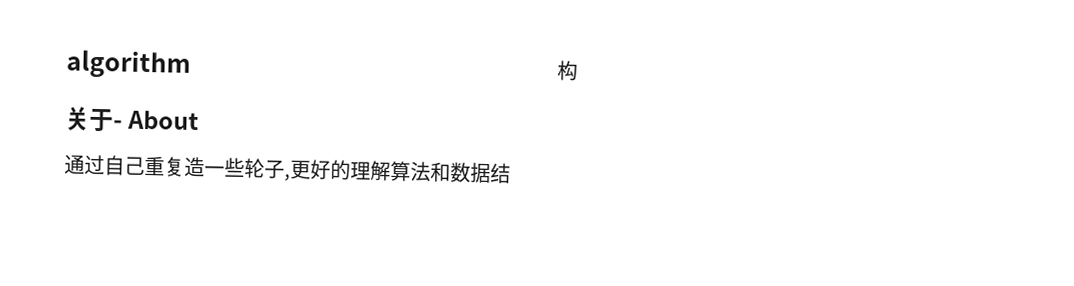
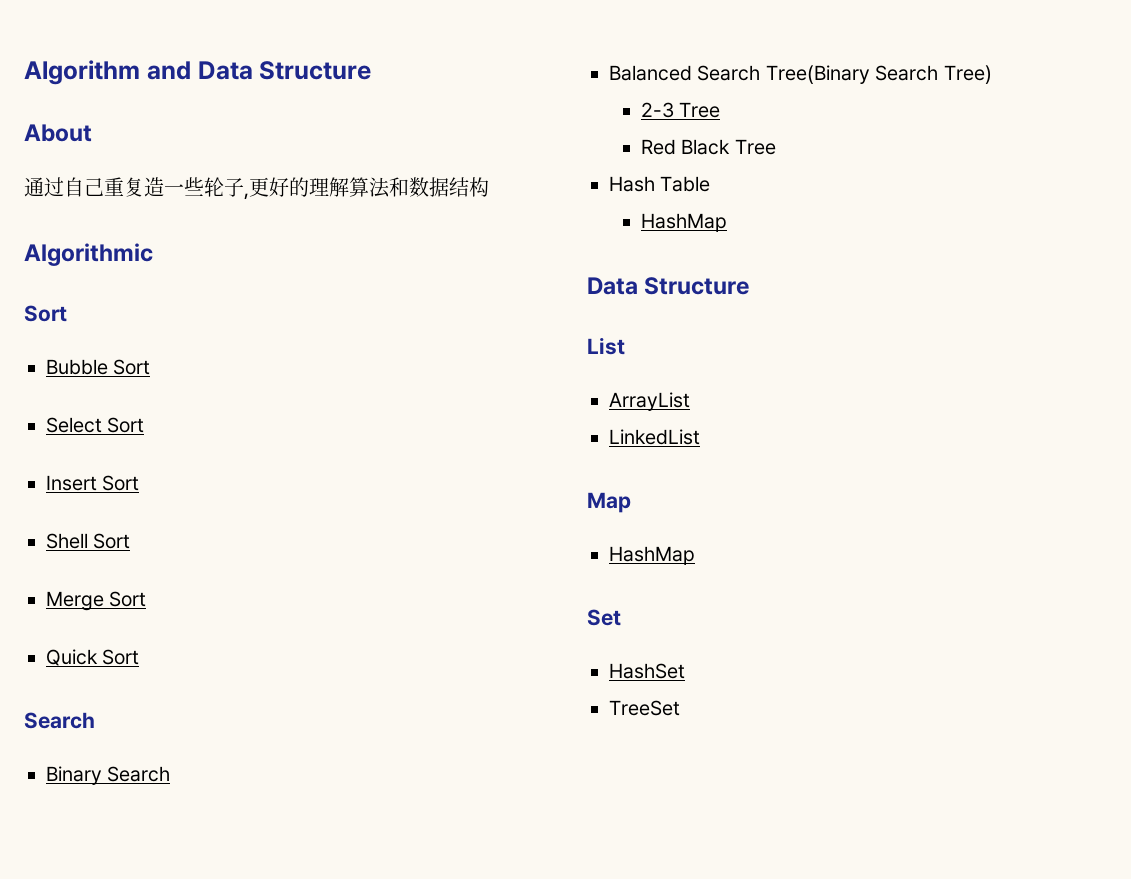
- algorithm
- 关于- About
+ Algorithm and Data Structure
+ About
+ Algorithmic
+ Sort
+ Bubble Sort
+ Select Sort
+ Insert Sort
+ Shell Sort
+ Merge Sort
+ Quick Sort
+ Search
+ Binary Search
+ Balanced Search Tree(Binary Search Tree)
+ 2-3 Tree
+ Red Black Tree
+ Hash Table
+ HashMap
+ Data Structure
+ List
+ ArrayList
+ LinkedList
+ Map
+ HashMap
+ Set
+ HashSet
+ TreeSet

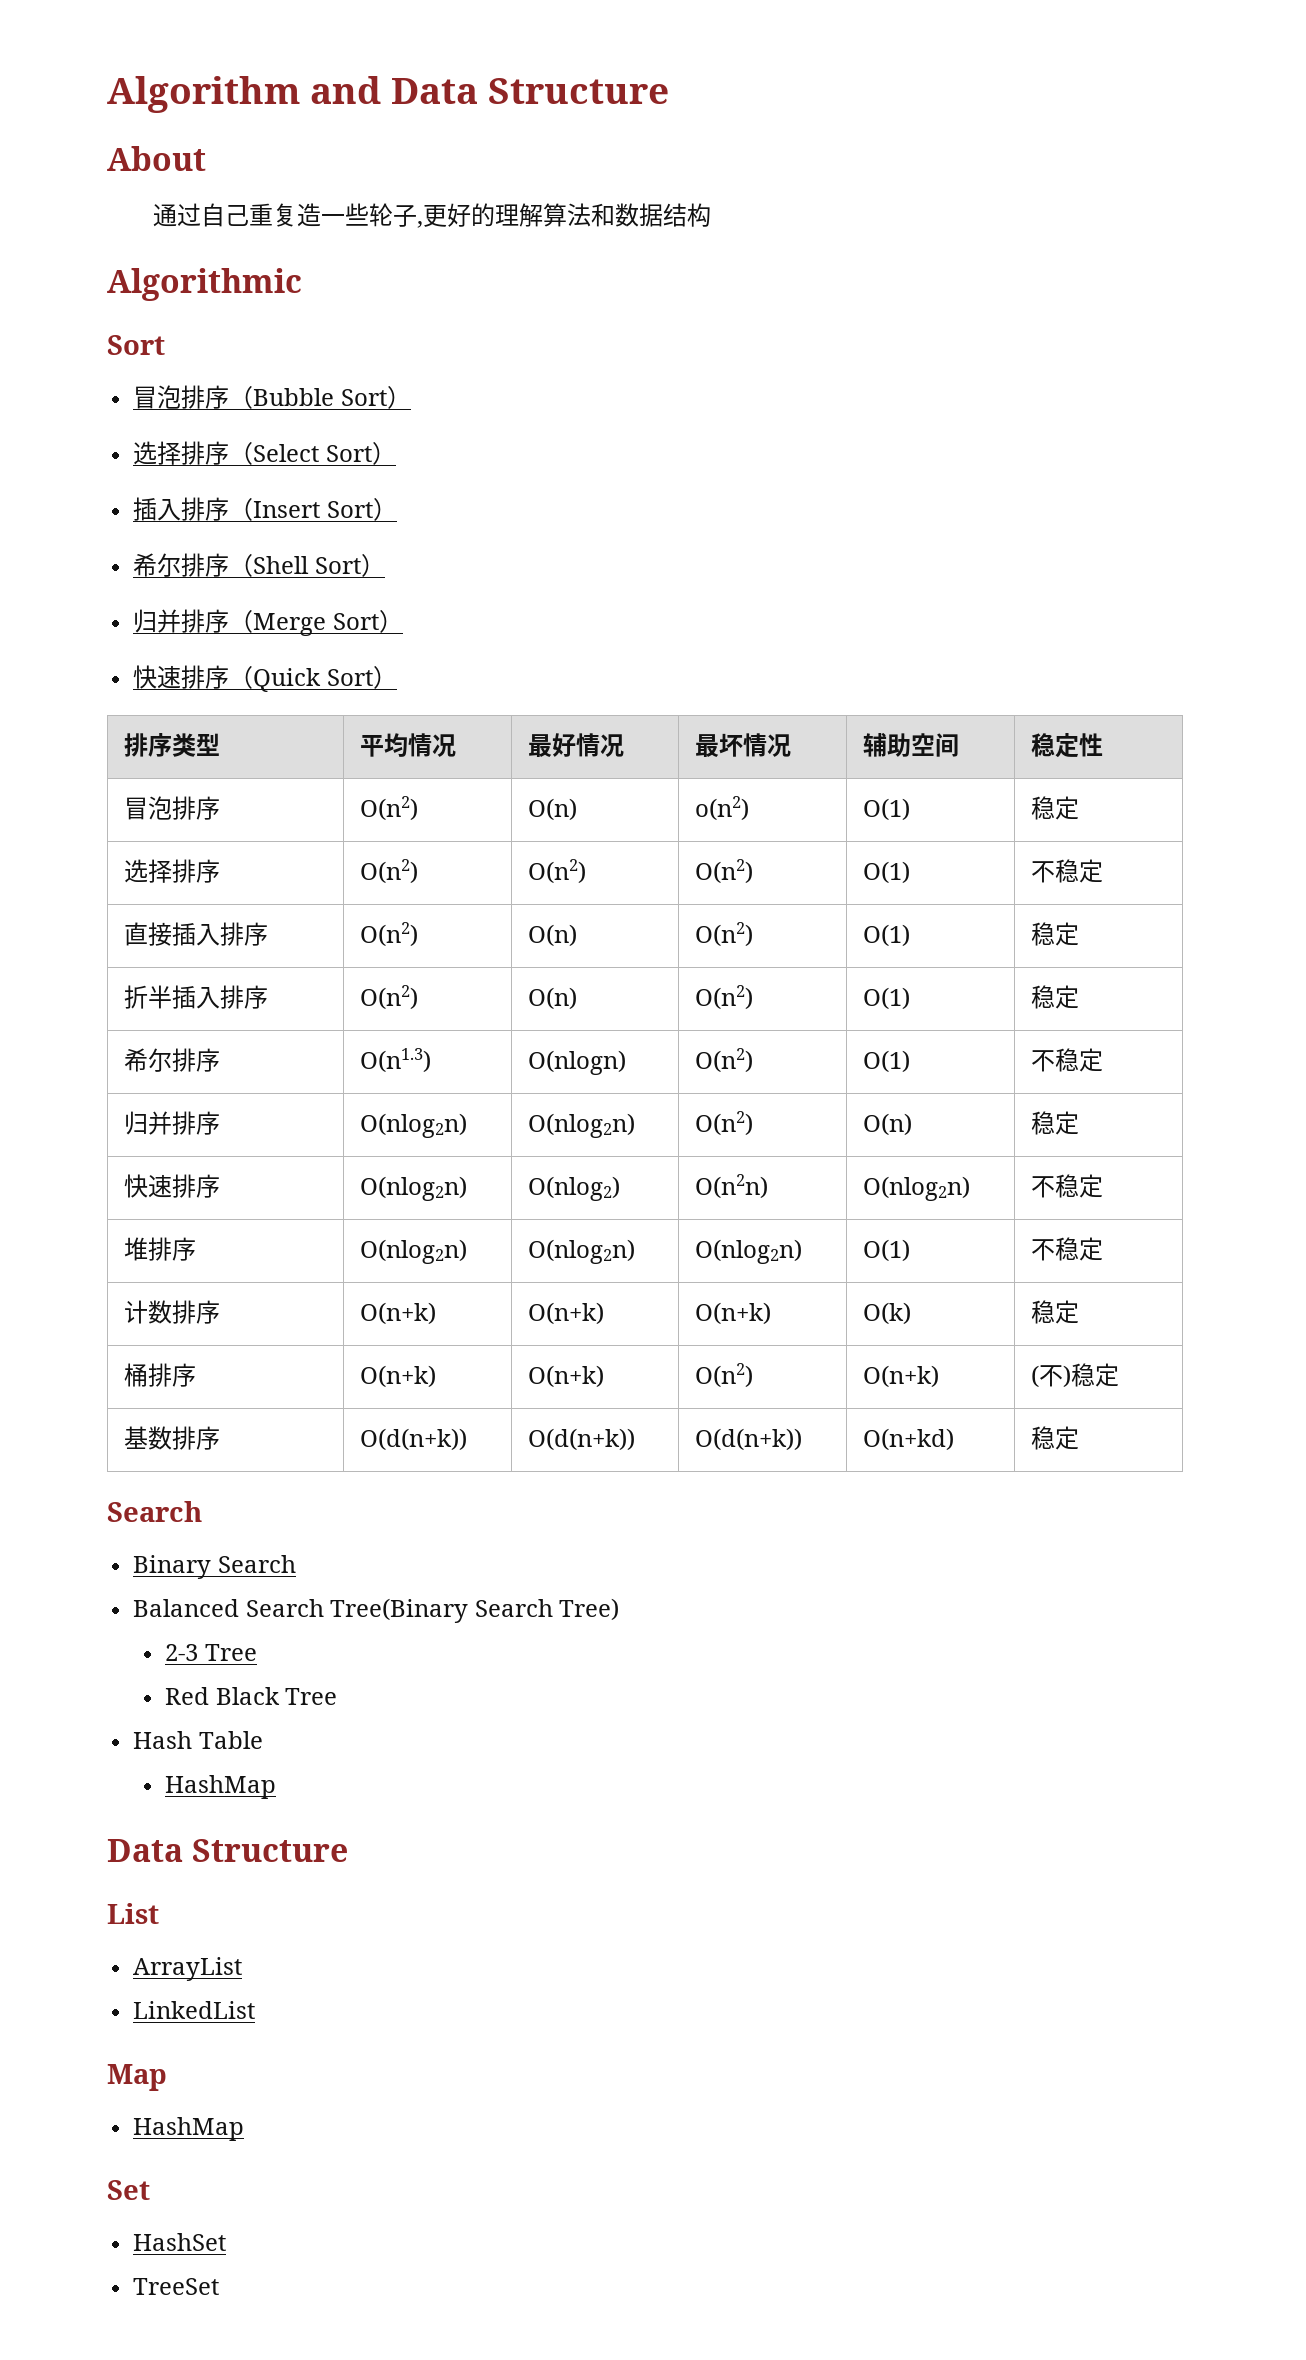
- Bubble Sort
- Select Sort
- Insert Sort
- Shell Sort
- Merge Sort
- Quick Sort
+ 冒泡排序（Bubble Sort）
+ 选择排序（Select Sort）
+ 插入排序（Insert Sort）
+ 希尔排序（Shell Sort）
+ 归并排序（Merge Sort）
+ 快速排序（Quick Sort）
+ 排序类型 | 平均情况 | 最好情况 | 最坏情况 | 辅助空间 | 稳定性
+ 冒泡排序 | O(n2) | O(n) | o(n2) | O(1) | 稳定
+ 选择排序 | O(n2) | O(n2) | O(n2) | O(1) | 不稳定
+ 直接插入排序 | O(n2) | O(n) | O(n2) | O(1) | 稳定
+ 折半插入排序 | O(n2) | O(n) | O(n2) | O(1) | 稳定
+ 希尔排序 | O(n1.3) | O(nlogn) | O(n2) | O(1) | 不稳定
+ 归并排序 | O(nlog2n) | O(nlog2n) | O(n2) | O(n) | 稳定
+ 快速排序 | O(nlog2n) | O(nlog2) | O(n2n) | O(nlog2n) | 不稳定
+ 堆排序 | O(nlog2n) | O(nlog2n) | O(nlog2n) | O(1) | 不稳定
+ 计数排序 | O(n+k) | O(n+k) | O(n+k) | O(k) | 稳定
+ 桶排序 | O(n+k) | O(n+k) | O(n2) | O(n+k) | (不)稳定
+ 基数排序 | O(d(n+k)) | O(d(n+k)) | O(d(n+k)) | O(n+kd) | 稳定

